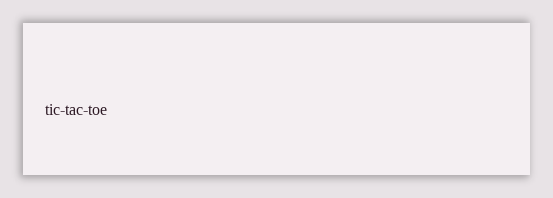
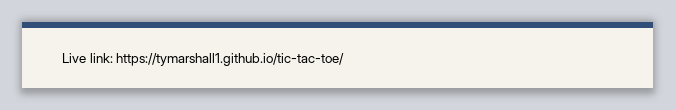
- tic-tac-toe
+ Live link: https://tymarshall1.github.io/tic-tac-toe/

